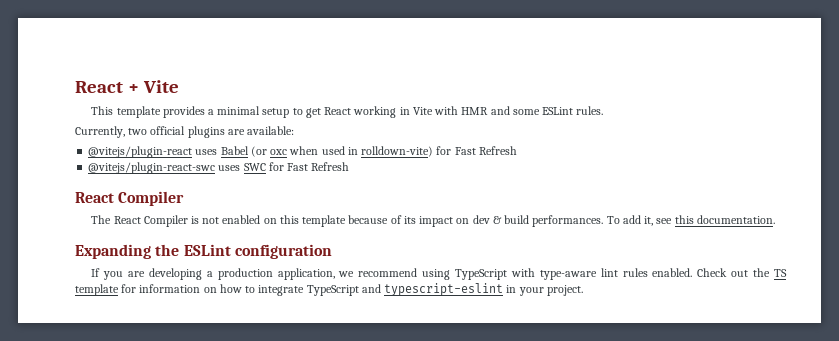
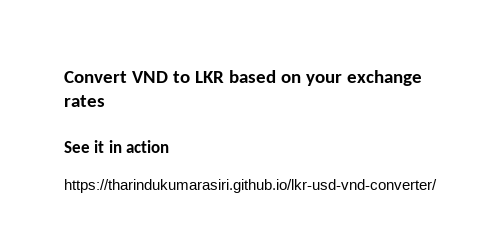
- React + Vite
- This template provides a minimal setup to get React working in Vite with HMR and some ESLint rules.
- Currently, two official plugins are available:
- @vitejs/plugin-react uses Babel (or oxc when used in rolldown-vite) for Fast Refresh
- @vitejs/plugin-react-swc uses SWC for Fast Refresh
- React Compiler
- The React Compiler is not enabled on this template because of its impact on dev & build performances. To add it, see this documentation.
- Expanding the ESLint configuration
- If you are developing a production application, we recommend using TypeScript with type-aware lint rules enabled. Check out the TS template for information on how to integrate TypeScript and typescript-eslint in your project.
+ Convert VND to LKR based on your exchange rates
+ See it in action
+ https://tharindukumarasiri.github.io/lkr-usd-vnd-converter/

